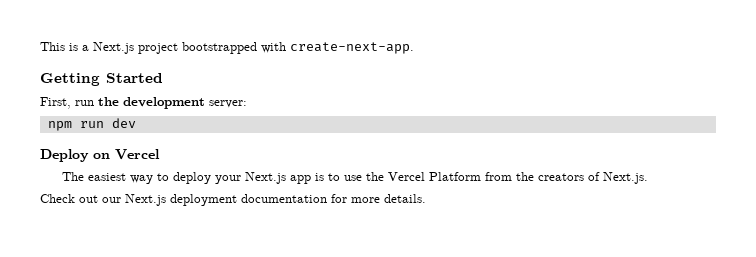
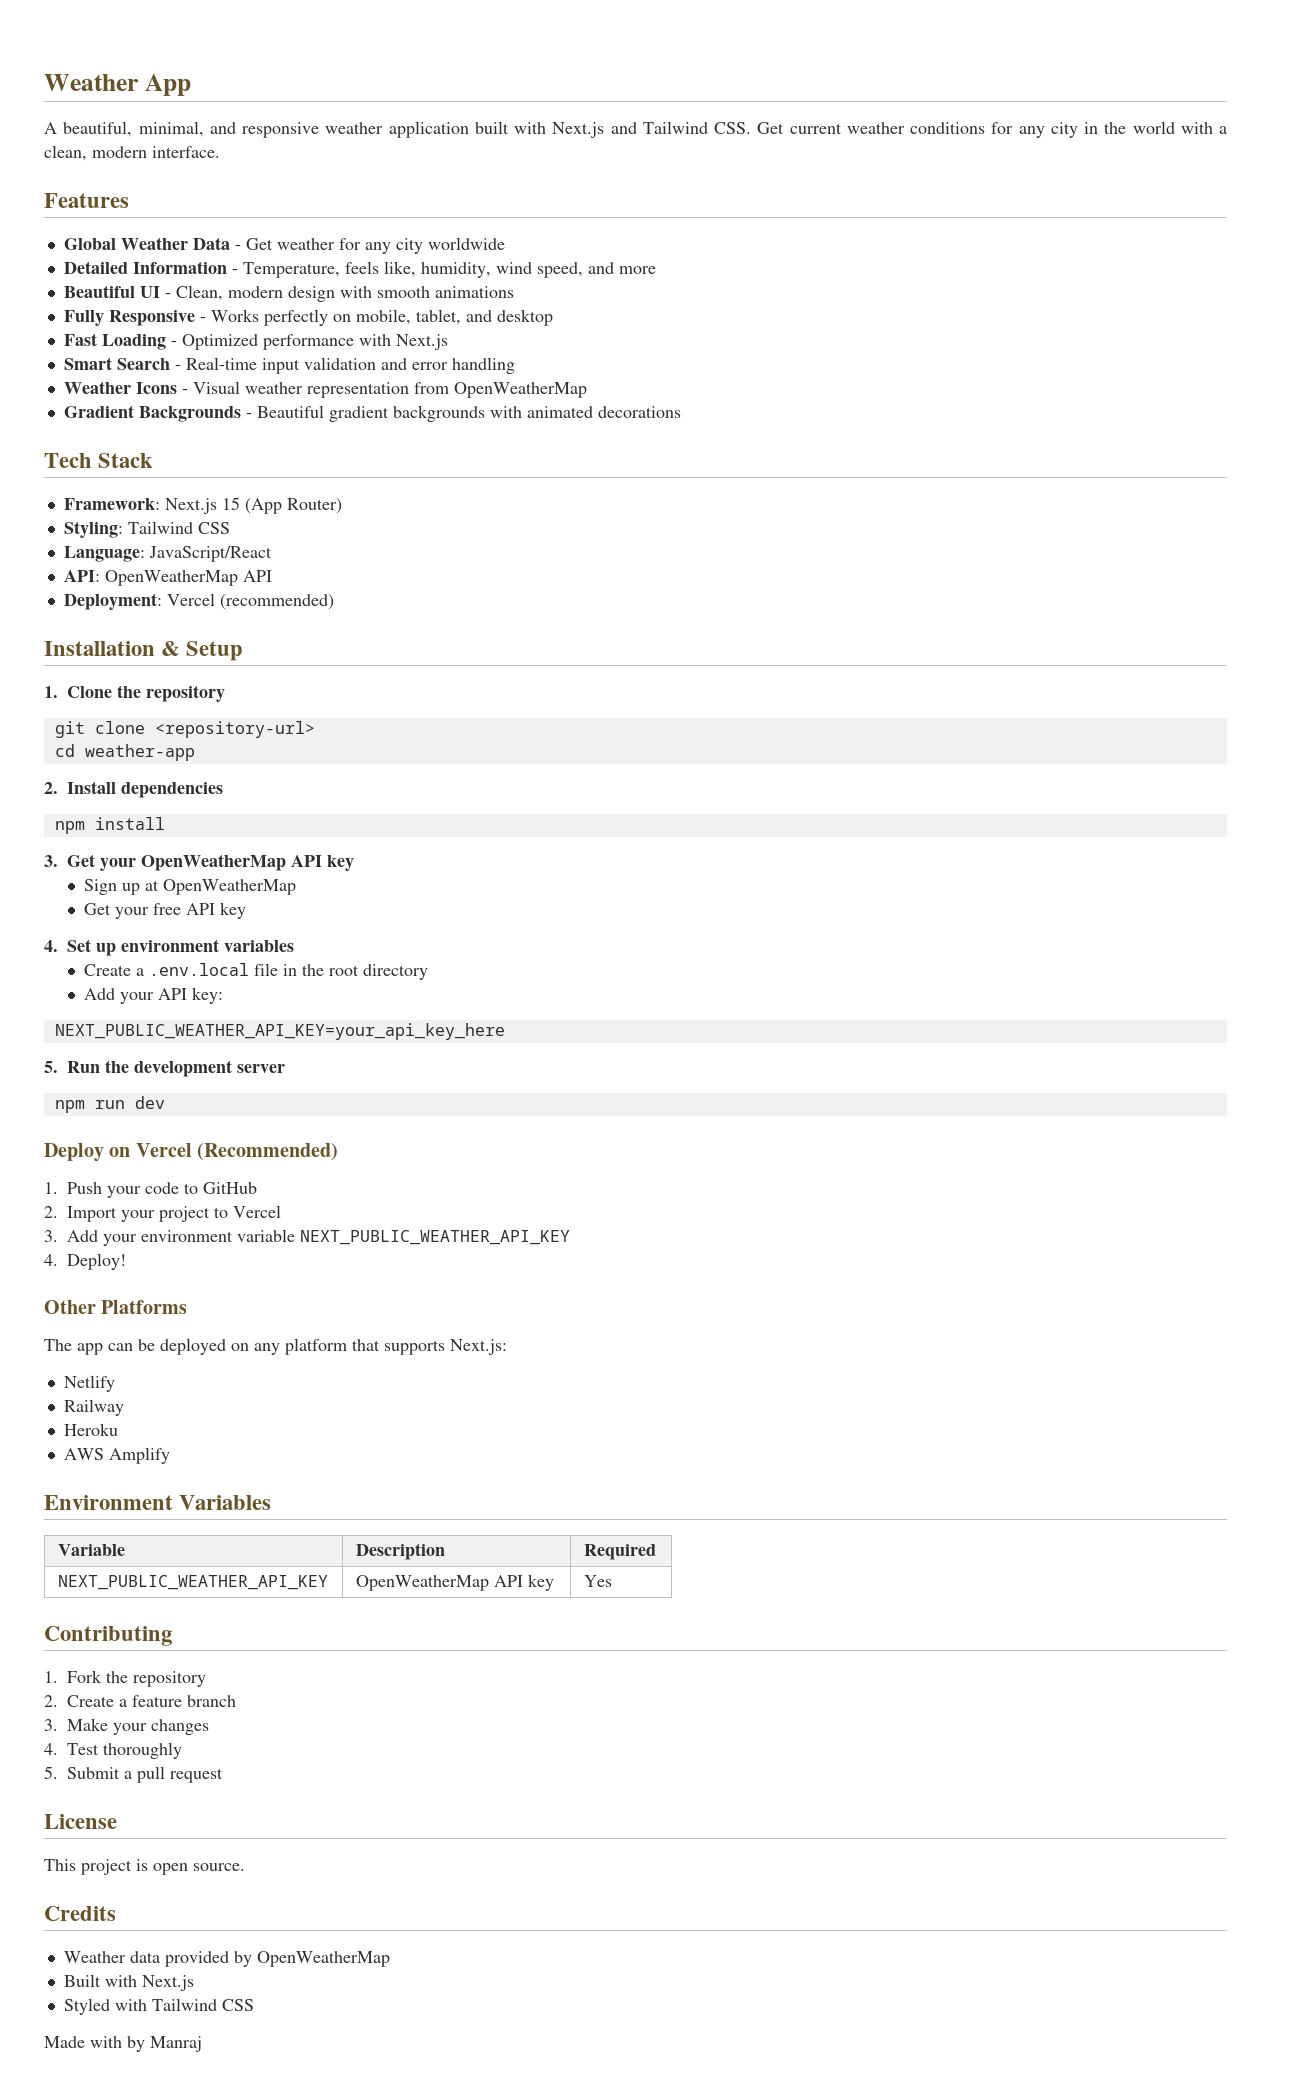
- This is a Next.js project bootstrapped with create-next-app.
- Getting Started
- First, run the development server:
+ Weather App
+ A beautiful, minimal, and responsive weather application built with Next.js and Tailwind CSS. Get current weather conditions for any city in the world with a clean, modern interface.
+ Features
+ Global Weather Data - Get weather for any city worldwide
+ Detailed Information - Temperature, feels like, humidity, wind speed, and more
+ Beautiful UI - Clean, modern design with smooth animations
+ Fully Responsive - Works perfectly on mobile, tablet, and desktop
+ Fast Loading - Optimized performance with Next.js
+ Smart Search - Real-time input validation and error handling
+ Weather Icons - Visual weather representation from OpenWeatherMap
+ Gradient Backgrounds - Beautiful gradient backgrounds with animated decorations
+ Tech Stack
+ Framework: Next.js 15 (App Router)
+ Styling: Tailwind CSS
+ Language: JavaScript/React
+ API: OpenWeatherMap API
+ Deployment: Vercel (recommended)
+ Installation & Setup
+ 1. Clone the repository
+ git clone <repository-url>
+ cd weather-app
+ 2. Install dependencies
+ npm install
+ 3. Get your OpenWeatherMap API key
+ Sign up at OpenWeatherMap
+ Get your free API key
+ 4. Set up environment variables
+ Create a .env.local file in the root directory
+ Add your API key:
+ NEXT_PUBLIC_WEATHER_API_KEY=your_api_key_here
+ 5. Run the development server
- Deploy on Vercel
- The easiest way to deploy your Next.js app is to use the Vercel Platform from the creators of Next.js.
- Check out our Next.js deployment documentation for more details.
+ Deploy on Vercel (Recommended)
+ 1. Push your code to GitHub
+ 2. Import your project to Vercel
+ 3. Add your environment variable NEXT_PUBLIC_WEATHER_API_KEY
+ 4. Deploy!
+ Other Platforms
+ The app can be deployed on any platform that supports Next.js:
+ Netlify
+ Railway
+ Heroku
+ AWS Amplify
+ Environment Variables
+ Variable | Description | Required
+ NEXT_PUBLIC_WEATHER_API_KEY | OpenWeatherMap API key | Yes
+ Contributing
+ 1. Fork the repository
+ 2. Create a feature branch
+ 3. Make your changes
+ 4. Test thoroughly
+ 5. Submit a pull request
+ License
+ This project is open source.
+ Credits
+ Weather data provided by OpenWeatherMap
+ Built with Next.js
+ Styled with Tailwind CSS
+ Made with by Manraj

